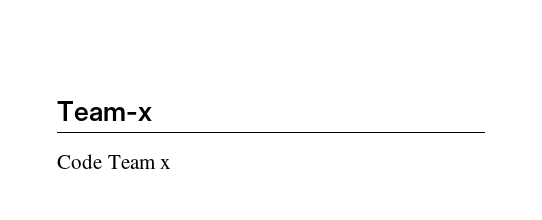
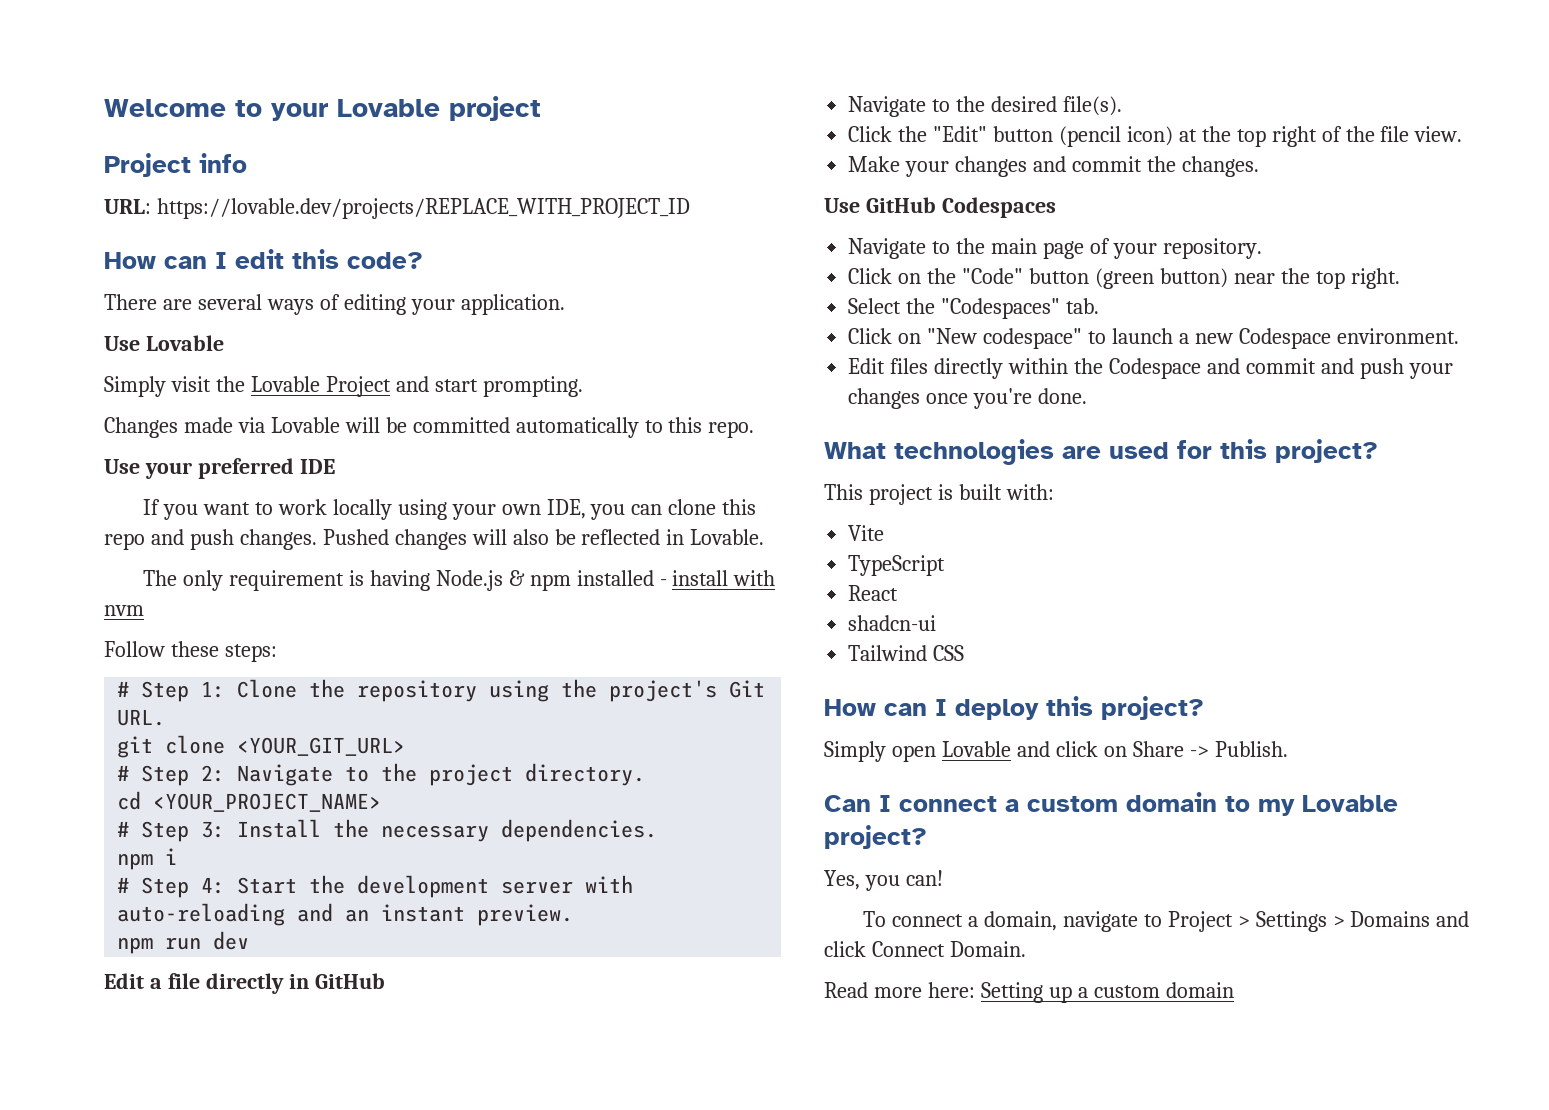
- Team-x
- Code Team x
+ Welcome to your Lovable project
+ Project info
+ URL: https://lovable.dev/projects/REPLACE_WITH_PROJECT_ID
+ How can I edit this code?
+ There are several ways of editing your application.
+ Use Lovable
+ Simply visit the Lovable Project and start prompting.
+ Changes made via Lovable will be committed automatically to this repo.
+ Use your preferred IDE
+ If you want to work locally using your own IDE, you can clone this repo and push changes. Pushed changes will also be reflected in Lovable.
+ The only requirement is having Node.js & npm installed - install with nvm
+ Follow these steps:
+ # Step 1: Clone the repository using the project's Git URL.
+ git clone <YOUR_GIT_URL>
+ # Step 2: Navigate to the project directory.
+ cd <YOUR_PROJECT_NAME>
+ # Step 3: Install the necessary dependencies.
+ npm i
+ # Step 4: Start the development server with auto-reloading and an instant preview.
+ npm run dev
+ Edit a file directly in GitHub
+ Navigate to the desired file(s).
+ Click the "Edit" button (pencil icon) at the top right of the file view.
+ Make your changes and commit the changes.
+ Use GitHub Codespaces
+ Navigate to the main page of your repository.
+ Click on the "Code" button (green button) near the top right.
+ Select the "Codespaces" tab.
+ Click on "New codespace" to launch a new Codespace environment.
+ Edit files directly within the Codespace and commit and push your changes once you're done.
+ What technologies are used for this project?
+ This project is built with:
+ Vite
+ TypeScript
+ React
+ shadcn-ui
+ Tailwind CSS
+ How can I deploy this project?
+ Simply open Lovable and click on Share -> Publish.
+ Can I connect a custom domain to my Lovable project?
+ Yes, you can!
+ To connect a domain, navigate to Project > Settings > Domains and click Connect Domain.
+ Read more here: Setting up a custom domain

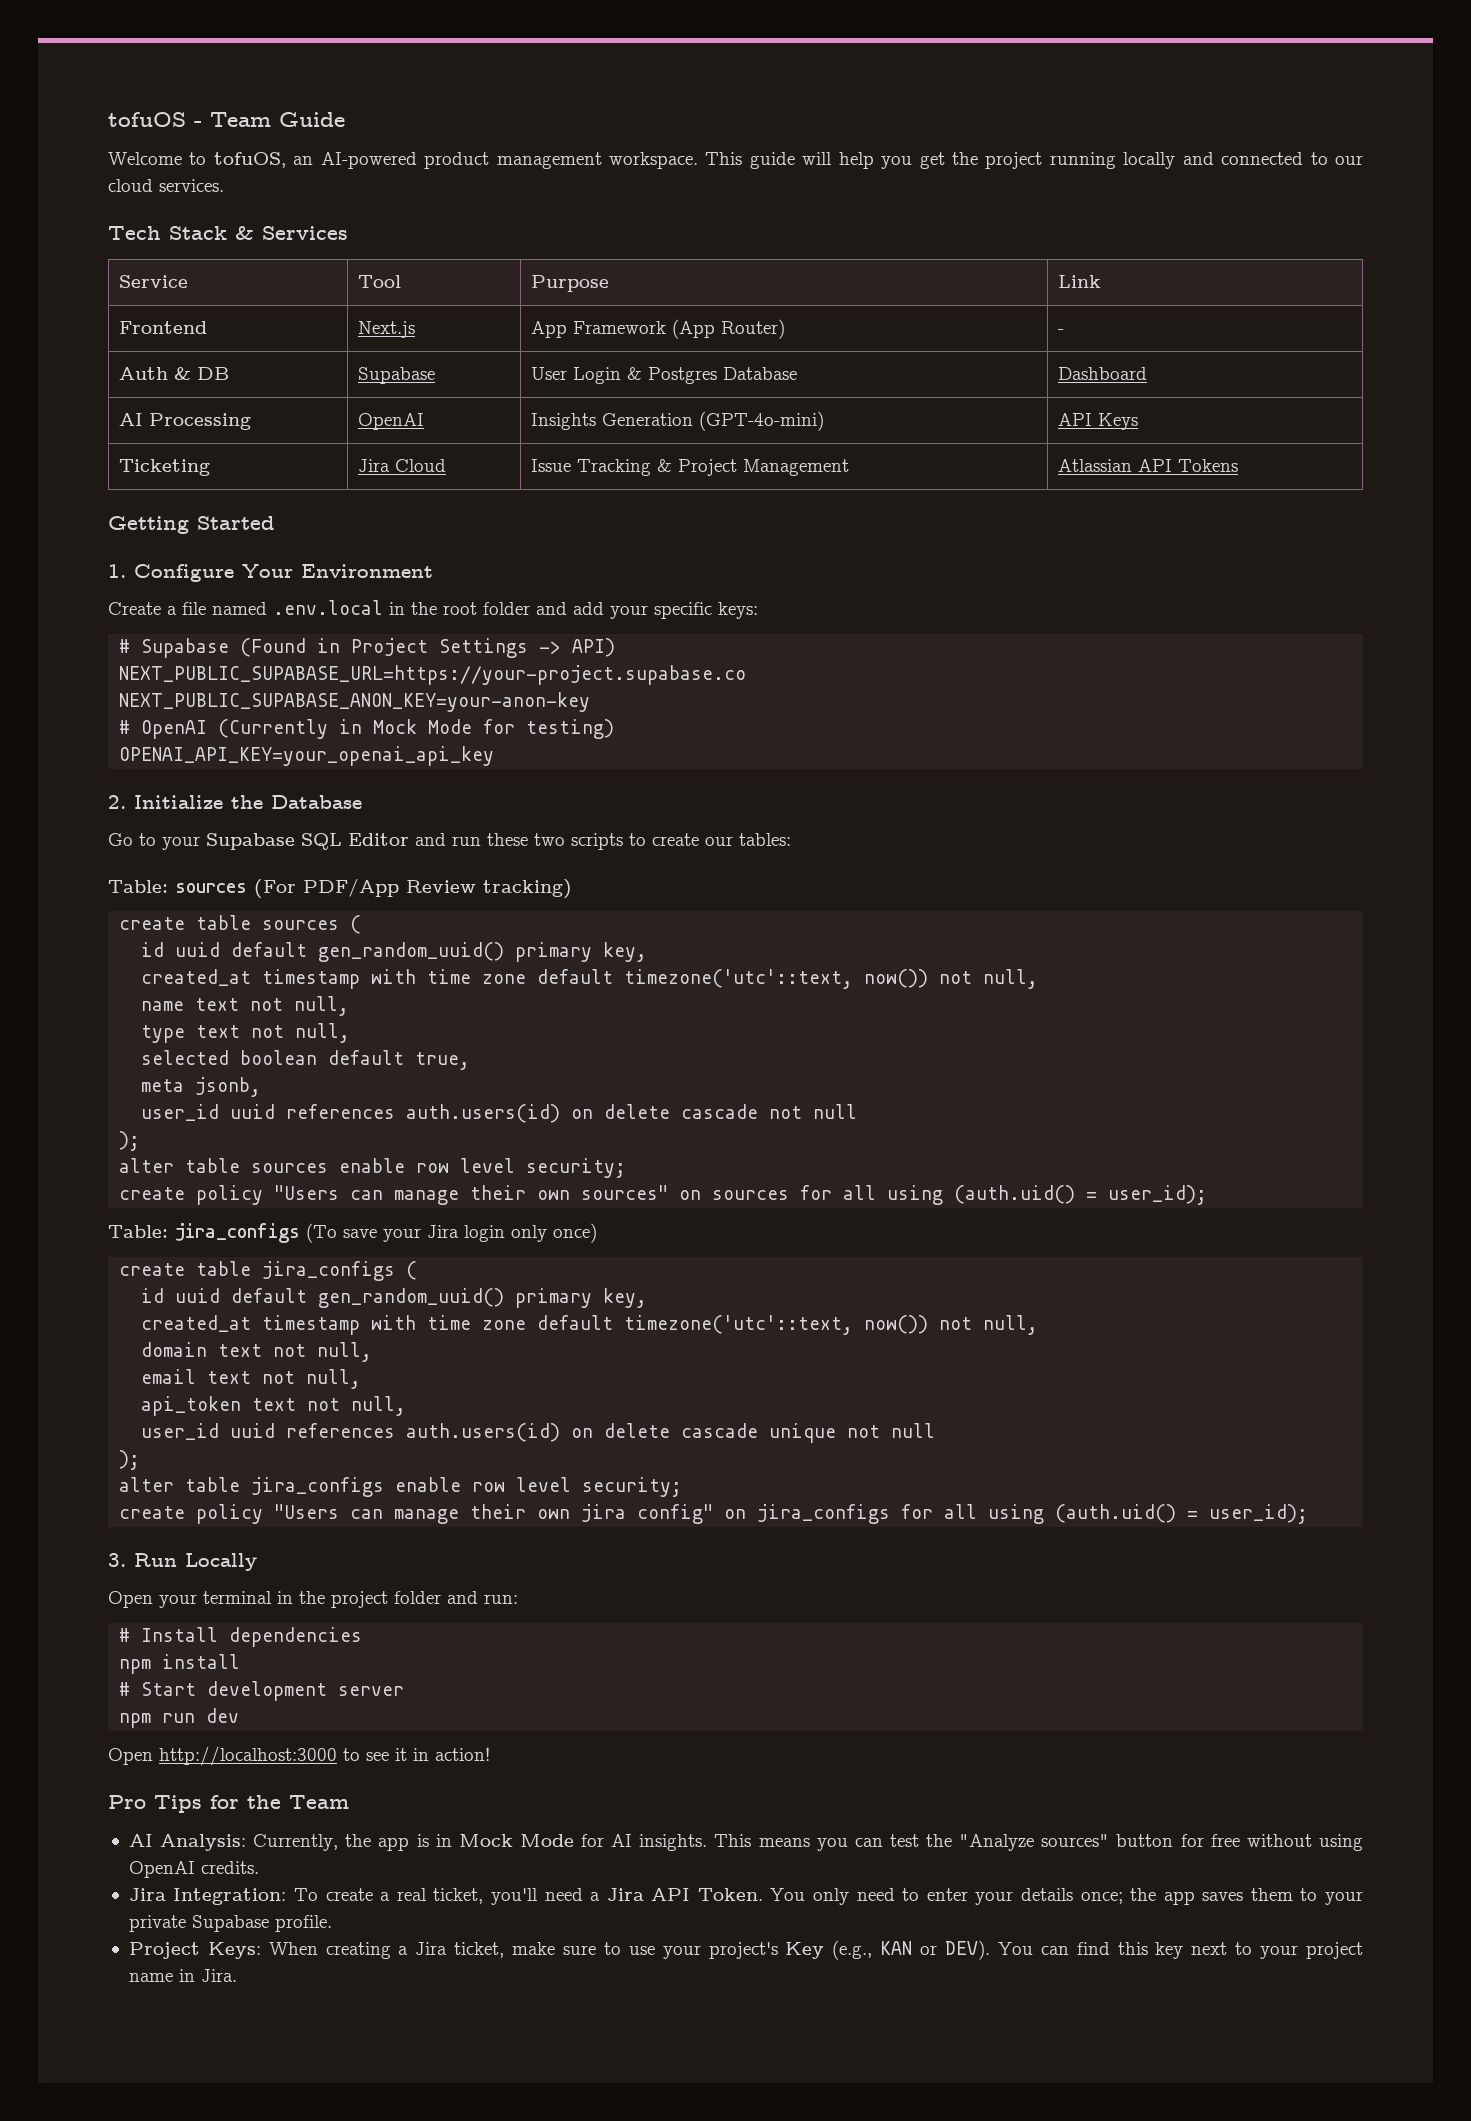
- Welcome to your Lovable project
- Project info
- URL: https://lovable.dev/projects/REPLACE_WITH_PROJECT_ID
- How can I edit this code?
- There are several ways of editing your application.
- Use Lovable
- Simply visit the Lovable Project and start prompting.
- Changes made via Lovable will be committed automatically to this repo.
- Use your preferred IDE
- If you want to work locally using your own IDE, you can clone this repo and push changes. Pushed changes will also be reflected in Lovable.
- The only requirement is having Node.js & npm installed - install with nvm
- Follow these steps:
- # Step 1: Clone the repository using the project's Git URL.
- git clone <YOUR_GIT_URL>
- # Step 2: Navigate to the project directory.
- cd <YOUR_PROJECT_NAME>
- # Step 3: Install the necessary dependencies.
- npm i
- # Step 4: Start the development server with auto-reloading and an instant preview.
+ tofuOS - Team Guide
+ Welcome to tofuOS, an AI-powered product management workspace. This guide will help you get the project running locally and connected to our cloud services.
+ Tech Stack & Services
+ Service | Tool | Purpose | Link
+ Frontend | Next.js | App Framework (App Router) | -
+ Auth & DB | Supabase | User Login & Postgres Database | Dashboard
+ AI Processing | OpenAI | Insights Generation (GPT-4o-mini) | API Keys
+ Ticketing | Jira Cloud | Issue Tracking & Project Management | Atlassian API Tokens
+ Getting Started
+ 1. Configure Your Environment
+ Create a file named .env.local in the root folder and add your specific keys:
+ # Supabase (Found in Project Settings -> API)
+ NEXT_PUBLIC_SUPABASE_URL=https://your-project.supabase.co
+ NEXT_PUBLIC_SUPABASE_ANON_KEY=your-anon-key
+ # OpenAI (Currently in Mock Mode for testing)
+ OPENAI_API_KEY=your_openai_api_key
+ 2. Initialize the Database
+ Go to your Supabase SQL Editor and run these two scripts to create our tables:
+ Table: sources (For PDF/App Review tracking)
+ create table sources (
+ id uuid default gen_random_uuid() primary key,
+ created_at timestamp with time zone default timezone('utc'::text, now()) not null,
+ name text not null,
+ type text not null,
+ selected boolean default true,
+ meta jsonb,
+ user_id uuid references auth.users(id) on delete cascade not null
+ );
+ alter table sources enable row level security;
+ create policy "Users can manage their own sources" on sources for all using (auth.uid() = user_id);
+ Table: jira_configs (To save your Jira login only once)
+ create table jira_configs (
+ id uuid default gen_random_uuid() primary key,
+ created_at timestamp with time zone default timezone('utc'::text, now()) not null,
+ domain text not null,
+ email text not null,
+ api_token text not null,
+ user_id uuid references auth.users(id) on delete cascade unique not null
+ );
+ alter table jira_configs enable row level security;
+ create policy "Users can manage their own jira config" on jira_configs for all using (auth.uid() = user_id);
+ 3. Run Locally
+ Open your terminal in the project folder and run:
+ # Install dependencies
+ npm install
+ # Start development server
  npm run dev
- Edit a file directly in GitHub
- Navigate to the desired file(s).
- Click the "Edit" button (pencil icon) at the top right of the file view.
- Make your changes and commit the changes.
- Use GitHub Codespaces
- Navigate to the main page of your repository.
- Click on the "Code" button (green button) near the top right.
- Select the "Codespaces" tab.
- Click on "New codespace" to launch a new Codespace environment.
- Edit files directly within the Codespace and commit and push your changes once you're done.
- What technologies are used for this project?
- This project is built with:
- Vite
- TypeScript
- React
- shadcn-ui
- Tailwind CSS
- How can I deploy this project?
- Simply open Lovable and click on Share -> Publish.
- Can I connect a custom domain to my Lovable project?
- Yes, you can!
- To connect a domain, navigate to Project > Settings > Domains and click Connect Domain.
- Read more here: Setting up a custom domain
+ Open http://localhost:3000 to see it in action!
+ Pro Tips for the Team
+ AI Analysis: Currently, the app is in Mock Mode for AI insights. This means you can test the "Analyze sources" button for free without using OpenAI credits.
+ Jira Integration: To create a real ticket, you'll need a Jira API Token. You only need to enter your details once; the app saves them to your private Supabase profile.
+ Project Keys: When creating a Jira ticket, make sure to use your project's Key (e.g., KAN or DEV). You can find this key next to your project name in Jira.

